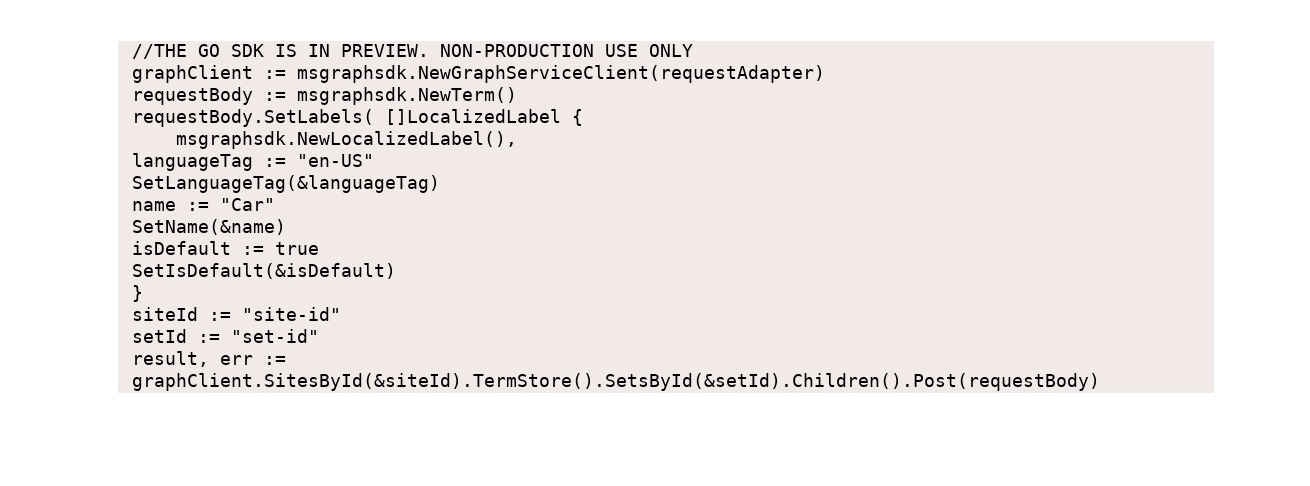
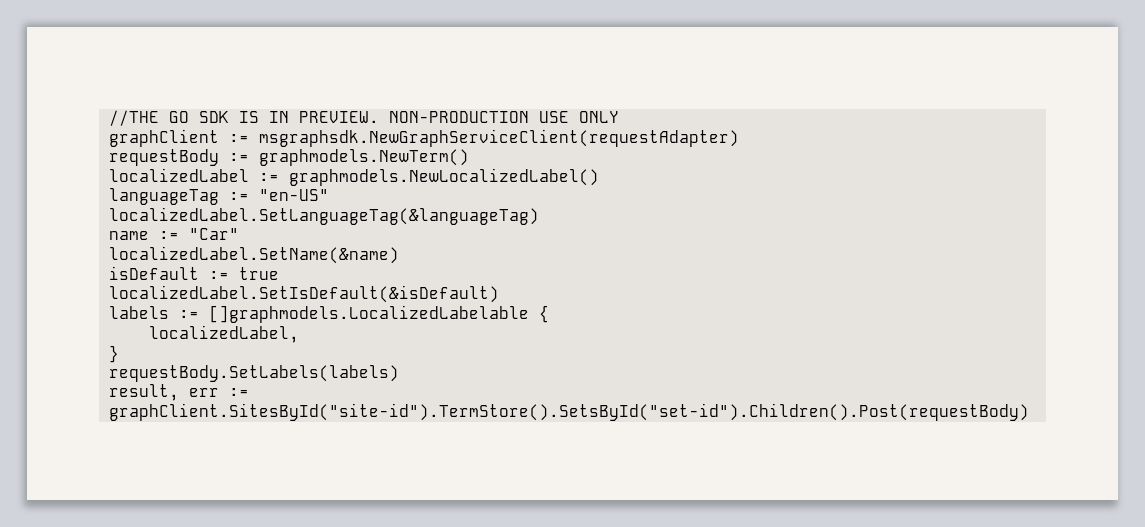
- requestBody := msgraphsdk.NewTerm()
- requestBody.SetLabels( []LocalizedLabel {
- msgraphsdk.NewLocalizedLabel(),
+ requestBody := graphmodels.NewTerm()
+ localizedLabel := graphmodels.NewLocalizedLabel()
- SetLanguageTag(&languageTag)
+ localizedLabel.SetLanguageTag(&languageTag)
- SetName(&name)
+ localizedLabel.SetName(&name)
- SetIsDefault(&isDefault)
+ localizedLabel.SetIsDefault(&isDefault)
+ labels := []graphmodels.LocalizedLabelable {
+ localizedLabel,
  }
- siteId := "site-id"
- setId := "set-id"
+ requestBody.SetLabels(labels)
- result, err := graphClient.SitesById(&siteId).TermStore().SetsById(&setId).Children().Post(requestBody)
+ result, err := graphClient.SitesById("site-id").TermStore().SetsById("set-id").Children().Post(requestBody)

